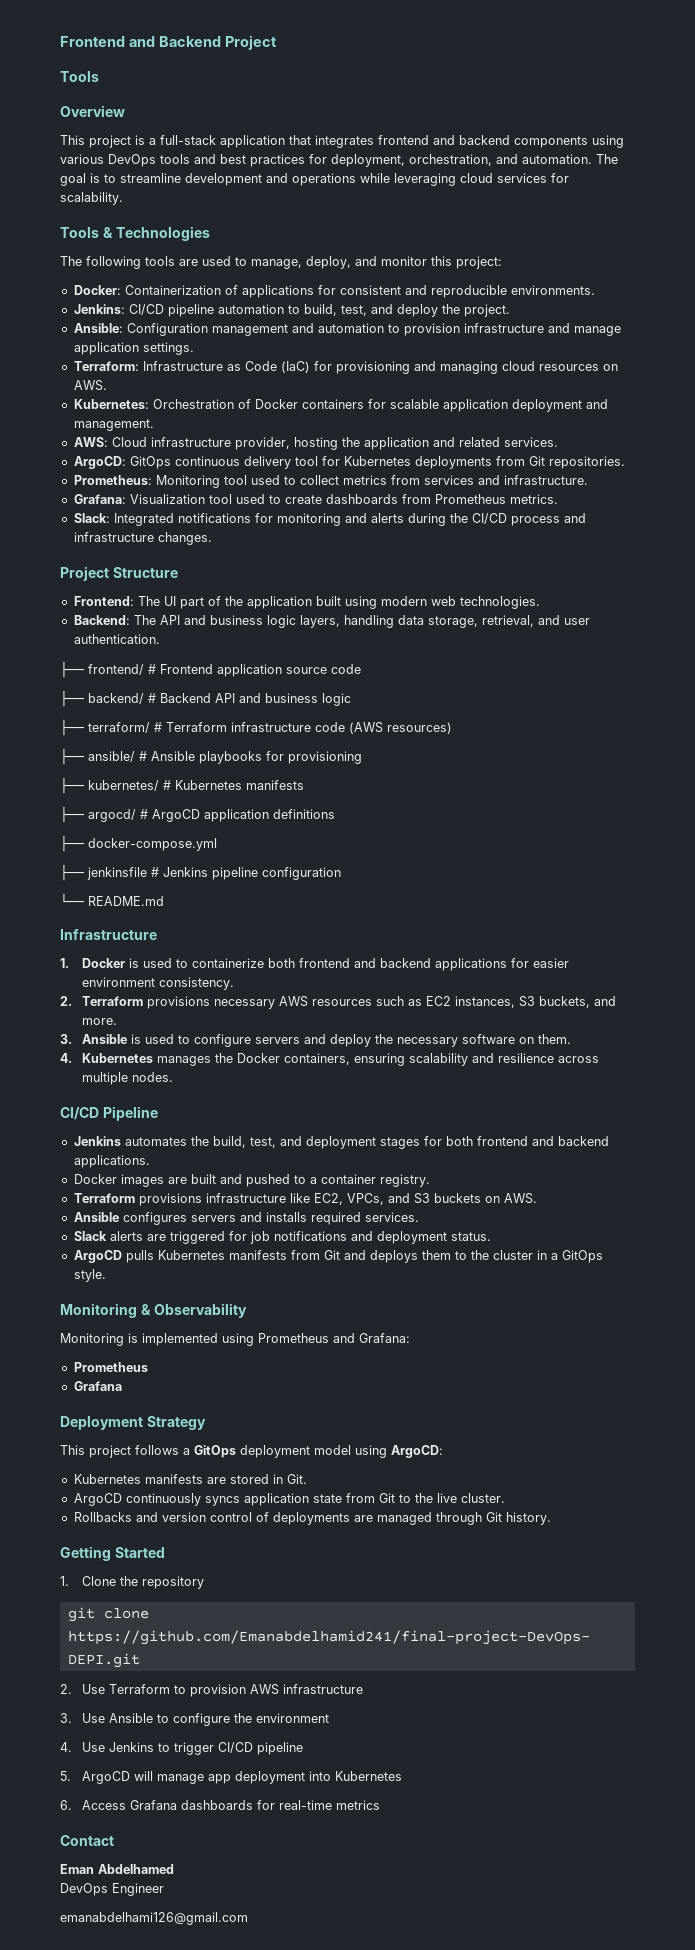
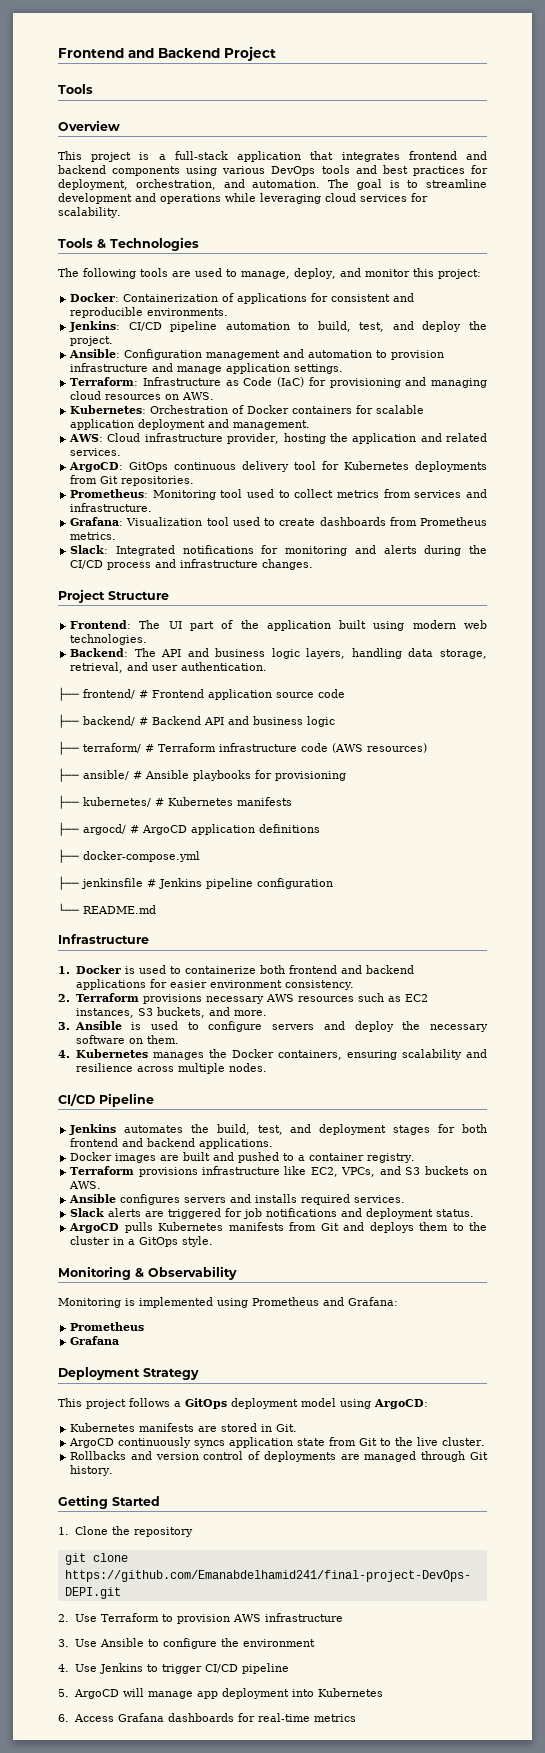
- Contact
- Eman Abdelhamed
- DevOps Engineer
- emanabdelhami126@gmail.com

